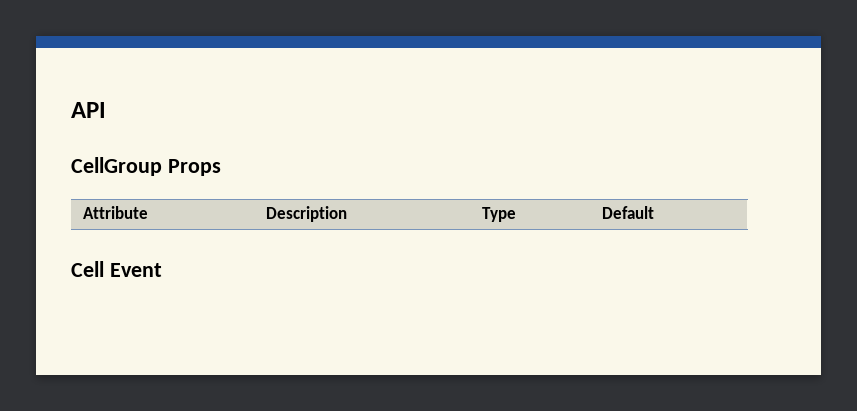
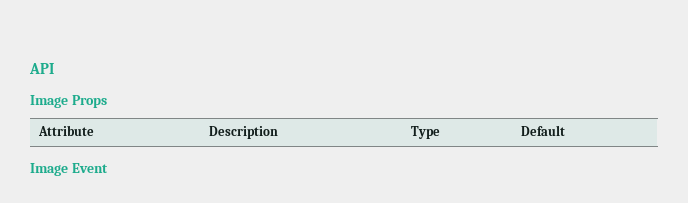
- CellGroup Props
+ Image Props
- Cell Event
+ Image Event

